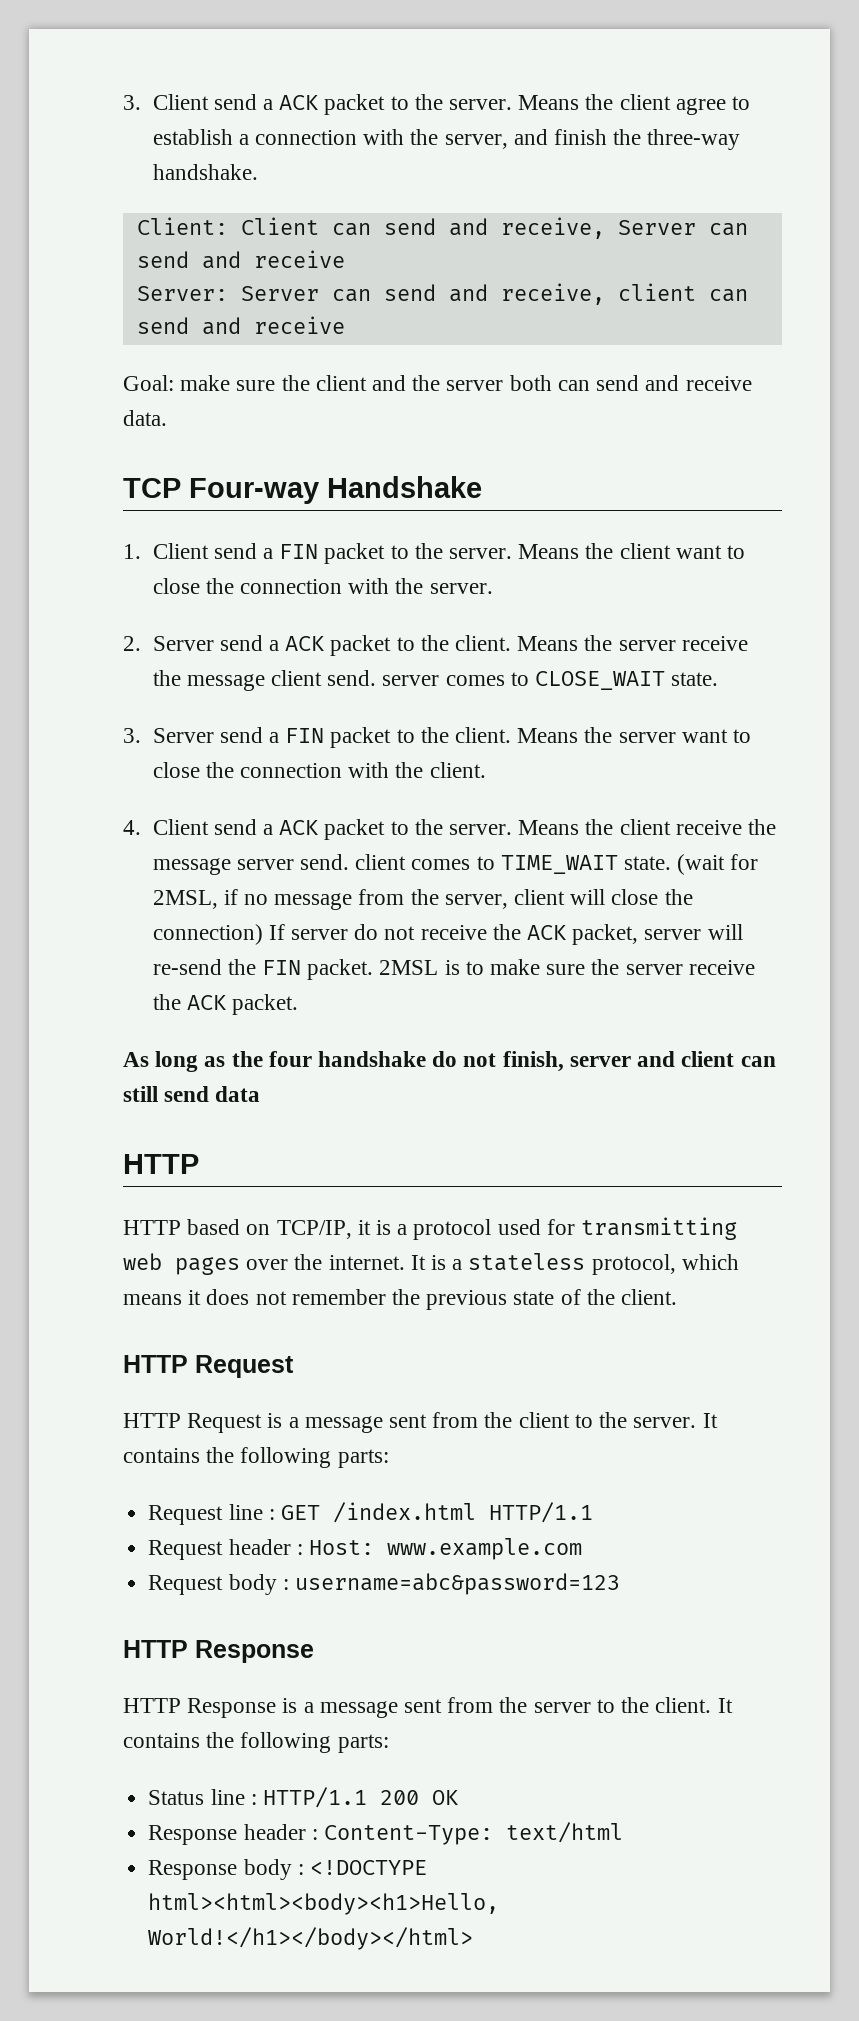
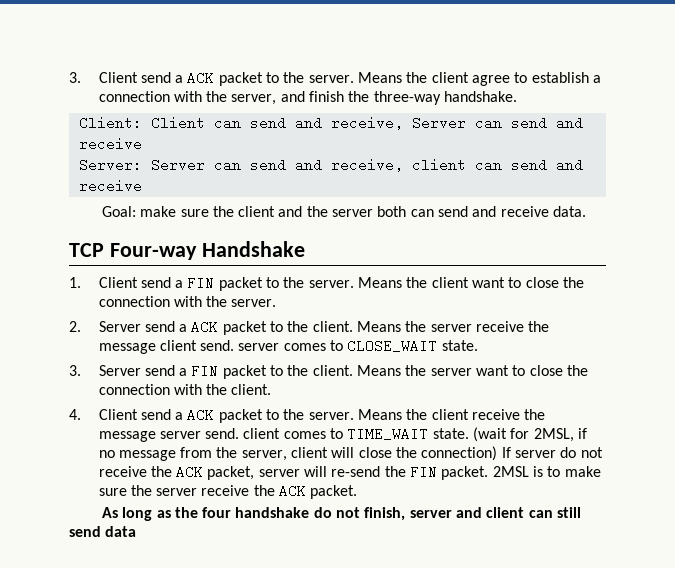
  As long as the four handshake do not finish, server and client can still send data
- HTTP
- HTTP based on TCP/IP, it is a protocol used for transmitting web pages over the internet. It is a stateless protocol, which means it does not remember the previous state of the client.
- HTTP Request
- HTTP Request is a message sent from the client to the server. It contains the following parts:
- Request line : GET /index.html HTTP/1.1
- Request header : Host: www.example.com
- Request body : username=abc&password=123
- HTTP Response
- HTTP Response is a message sent from the server to the client. It contains the following parts:
- Status line : HTTP/1.1 200 OK
- Response header : Content-Type: text/html
- Response body : <!DOCTYPE html><html><body><h1>Hello, World!</h1></body></html>

